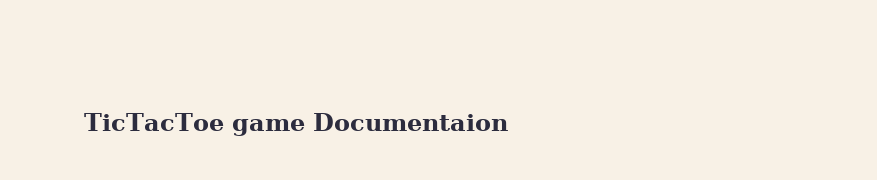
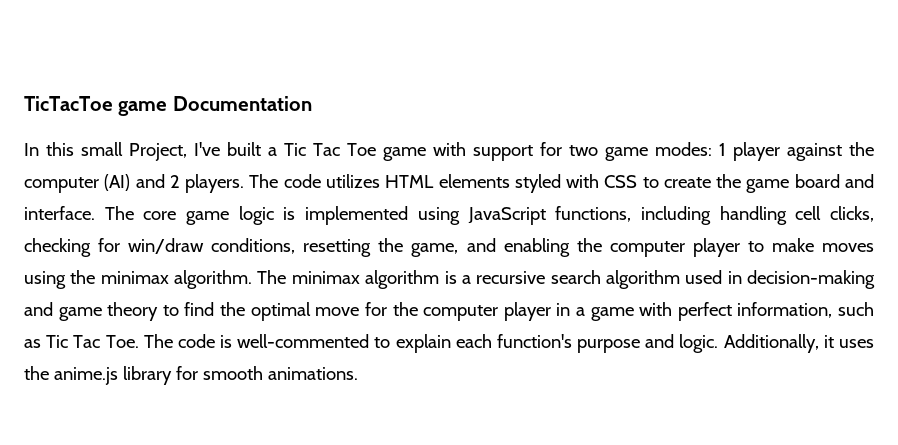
- TicTacToe game Documentaion
+ TicTacToe game Documentation
+ In this small Project, I've built a Tic Tac Toe game with support for two game modes: 1 player against the computer (AI) and 2 players. The code utilizes HTML elements styled with CSS to create the game board and interface. The core game logic is implemented using JavaScript functions, including handling cell clicks, checking for win/draw conditions, resetting the game, and enabling the computer player to make moves using the minimax algorithm. The minimax algorithm is a recursive search algorithm used in decision-making and game theory to find the optimal move for the computer player in a game with perfect information, such as Tic Tac Toe. The code is well-commented to explain each function's purpose and logic. Additionally, it uses the anime.js library for smooth animations.

